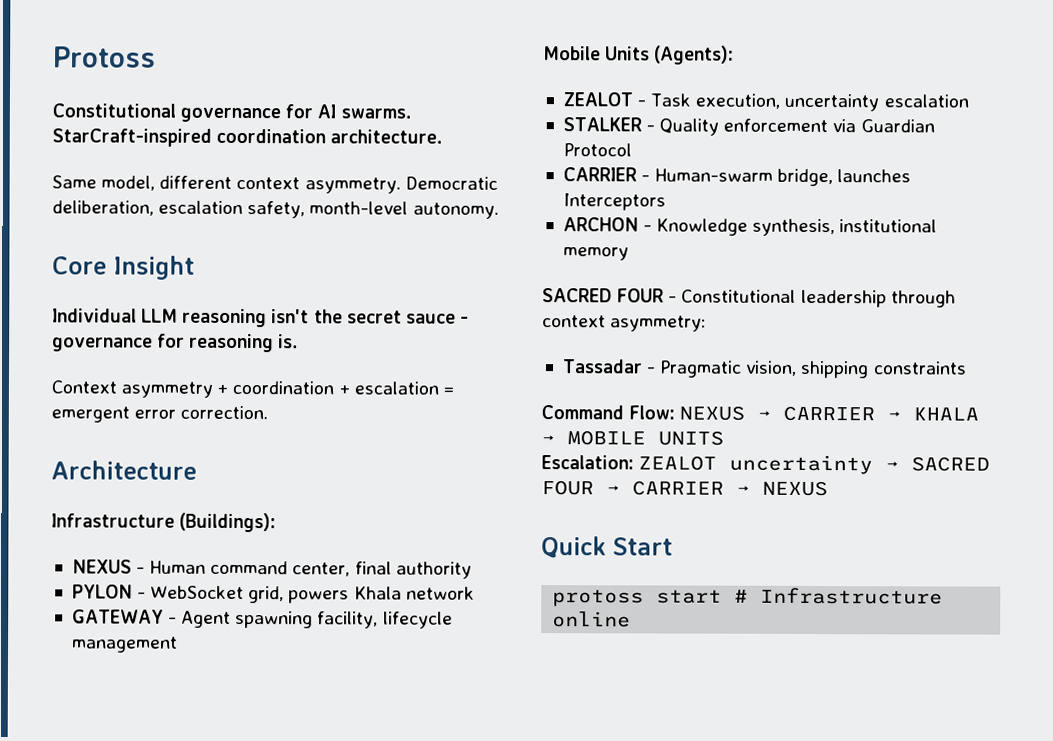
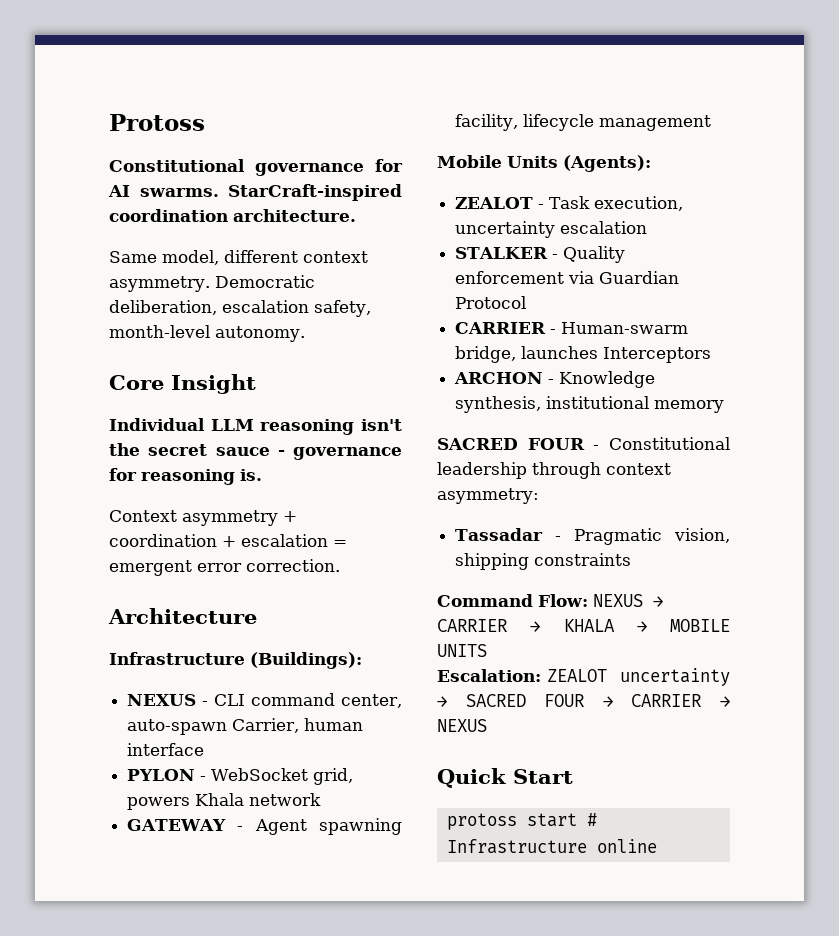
- NEXUS - Human command center, final authority
+ NEXUS - CLI command center, auto-spawn Carrier, human interface

